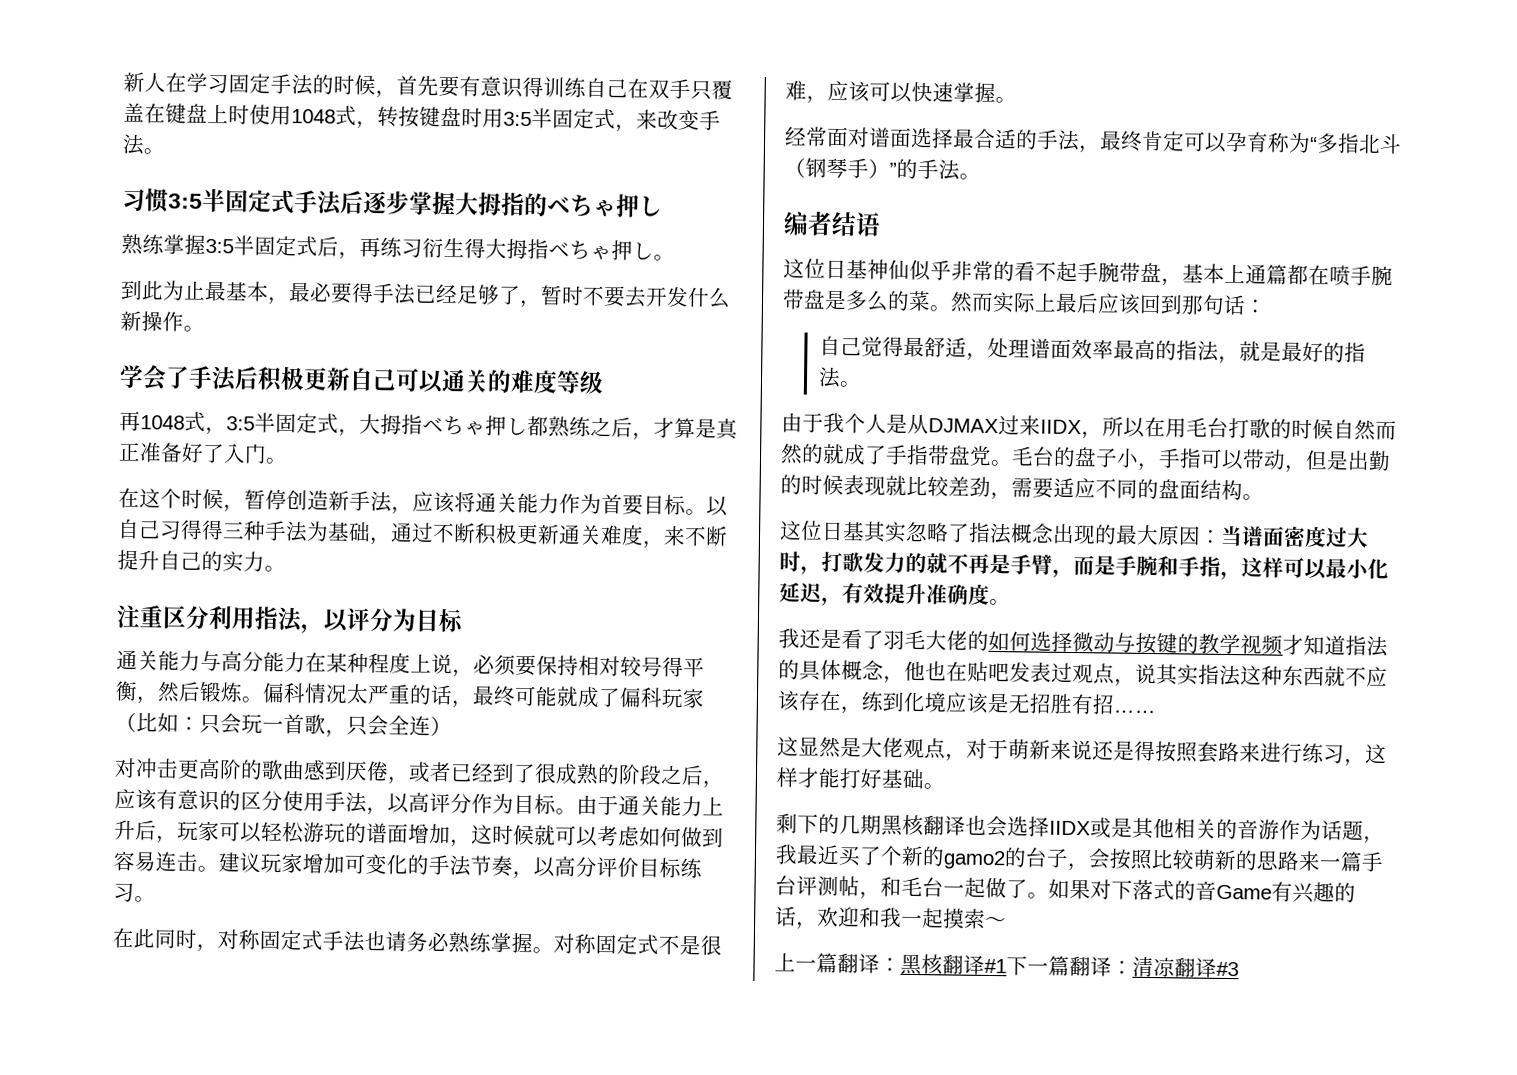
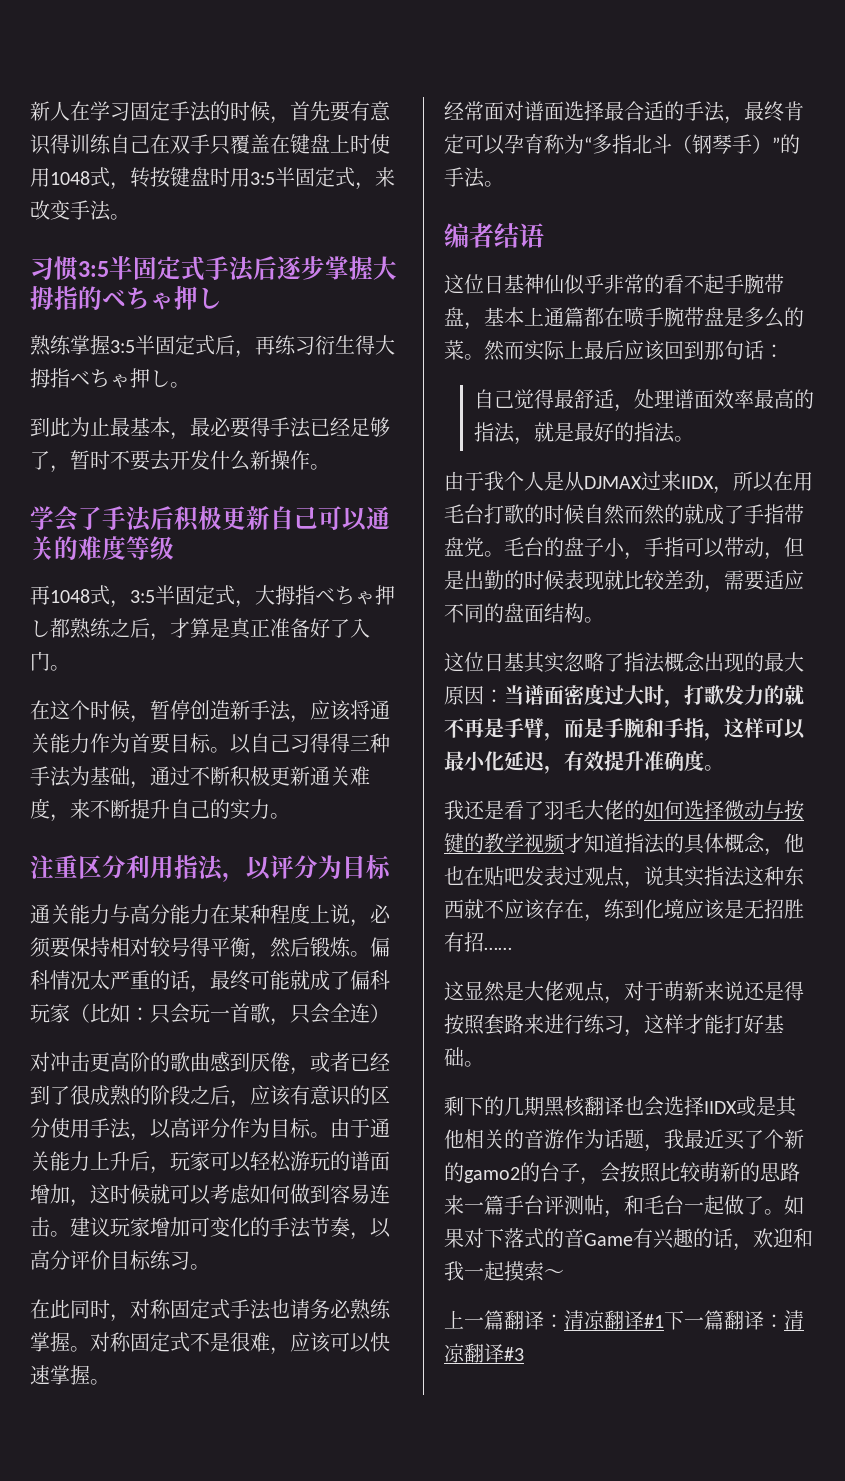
- 上一篇翻译：黑核翻译#1下一篇翻译：清凉翻译#3
+ 上一篇翻译：清凉翻译#1下一篇翻译：清凉翻译#3

